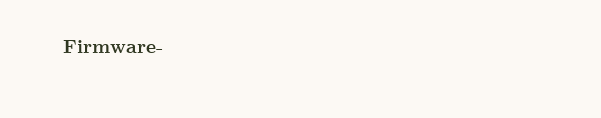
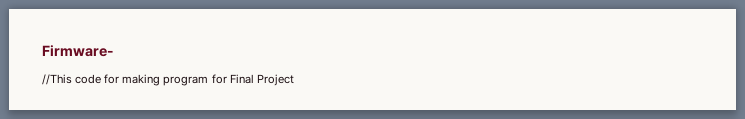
+ //This code for making program for Final Project

